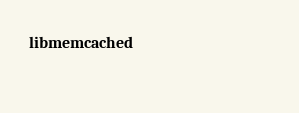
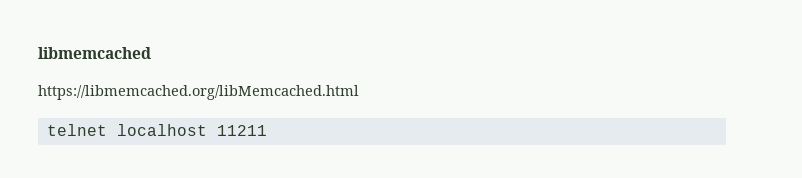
+ https://libmemcached.org/libMemcached.html
+ telnet localhost 11211

